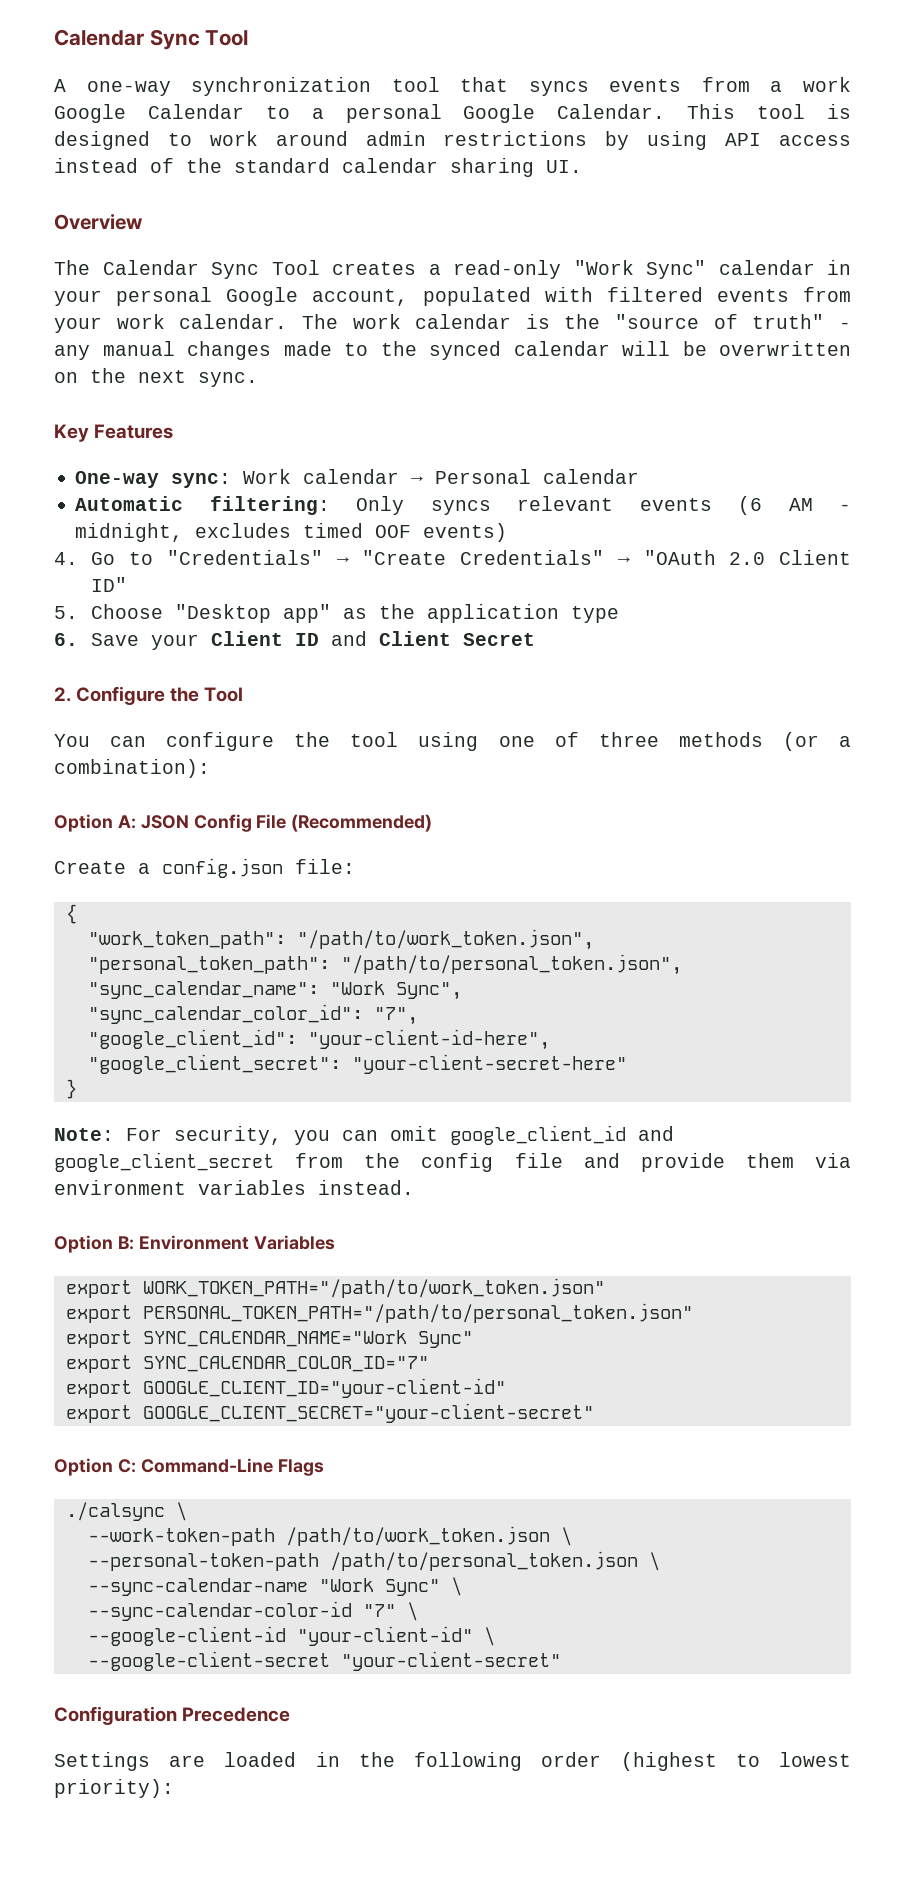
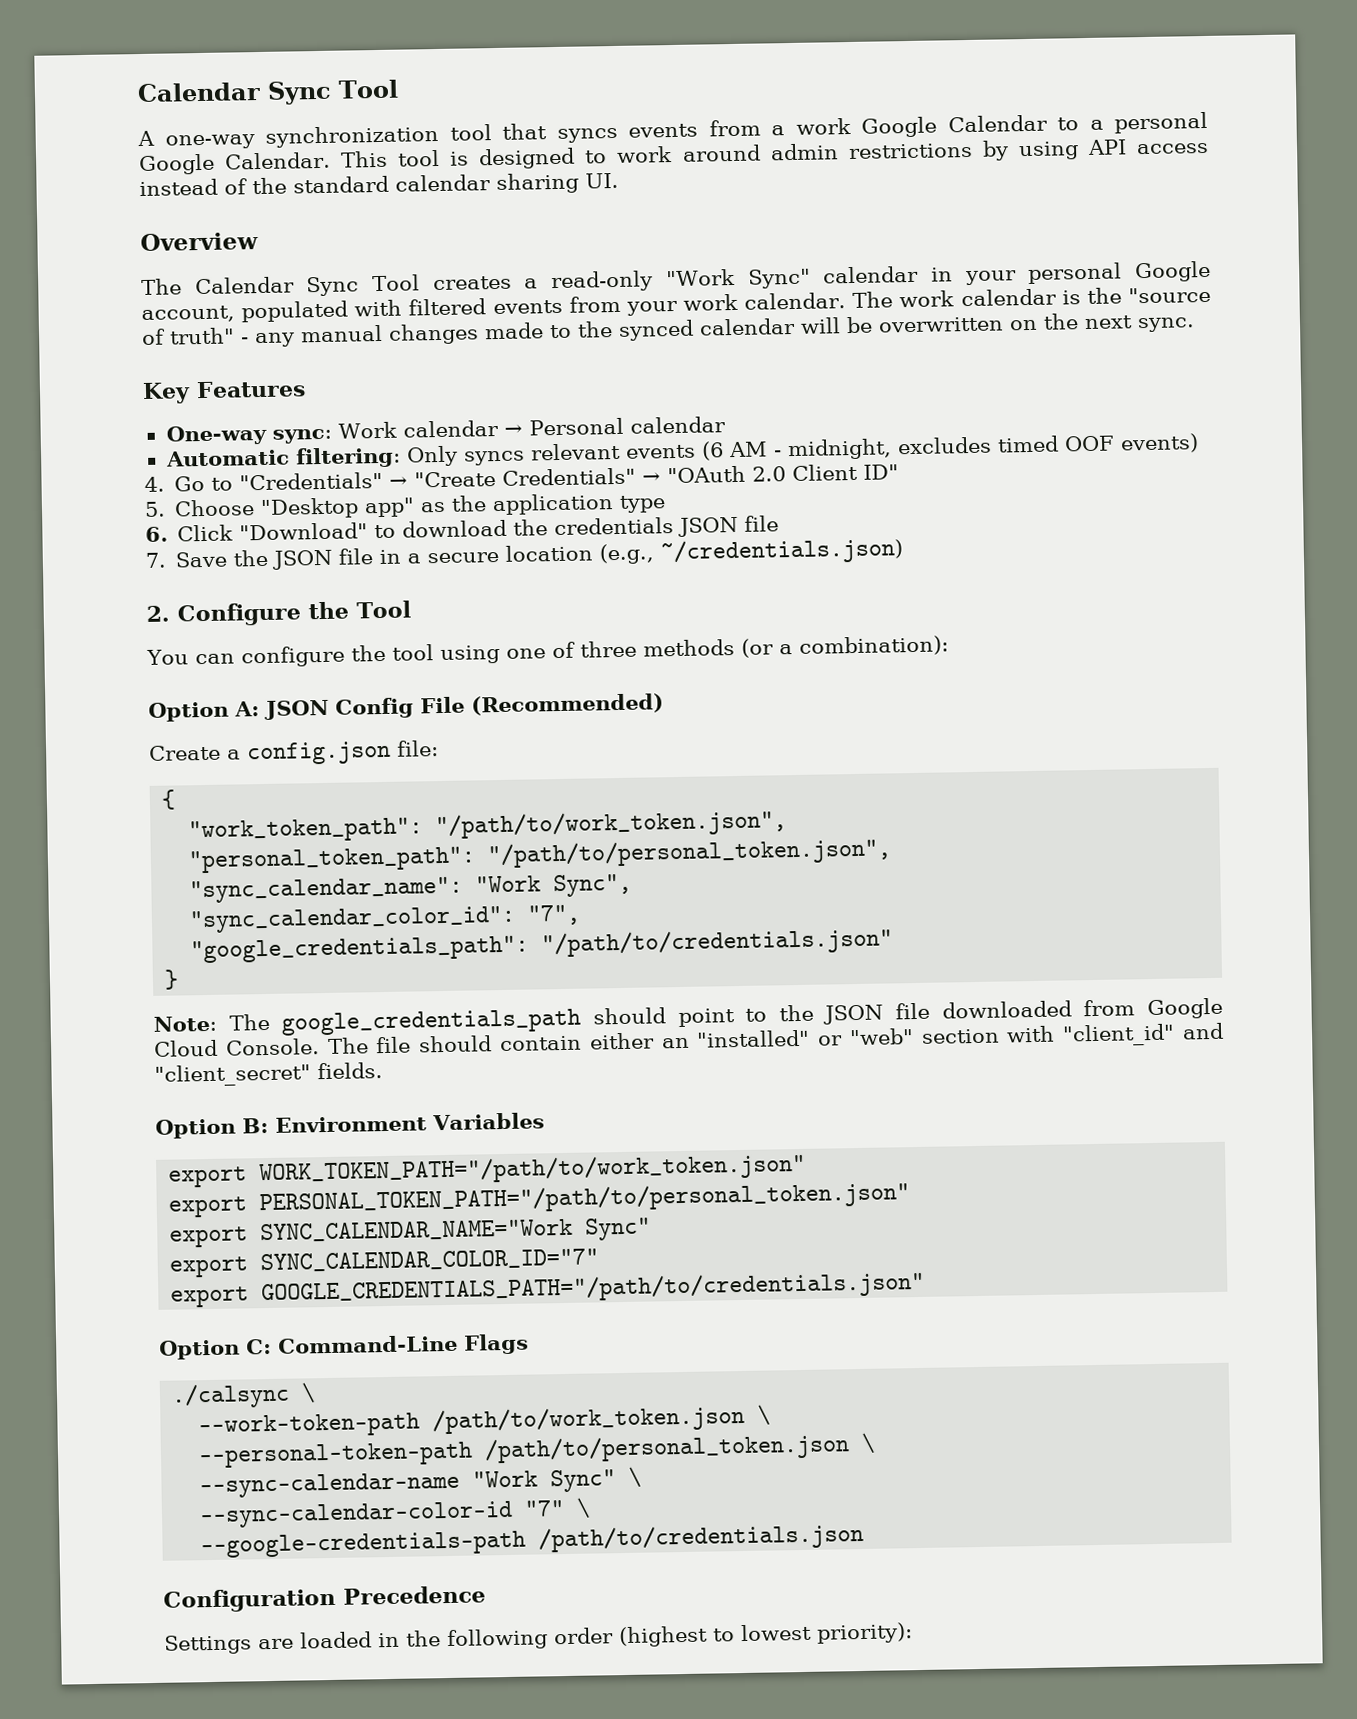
- 6. Save your Client ID and Client Secret
+ 6. Click "Download" to download the credentials JSON file
+ 7. Save the JSON file in a secure location (e.g., ~/credentials.json)
- "google_client_id": "your-client-id-here",
- "google_client_secret": "your-client-secret-here"
+ "google_credentials_path": "/path/to/credentials.json"
  }
- Note: For security, you can omit google_client_id and google_client_secret from the config file and provide them via environment variables instead.
+ Note: The google_credentials_path should point to the JSON file downloaded from Google Cloud Console. The file should contain either an "installed" or "web" section with "client_id" and "client_secret" fields.
- export GOOGLE_CLIENT_ID="your-client-id"
- export GOOGLE_CLIENT_SECRET="your-client-secret"
+ export GOOGLE_CREDENTIALS_PATH="/path/to/credentials.json"
- --google-client-id "your-client-id" \
- --google-client-secret "your-client-secret"
+ --google-credentials-path /path/to/credentials.json

